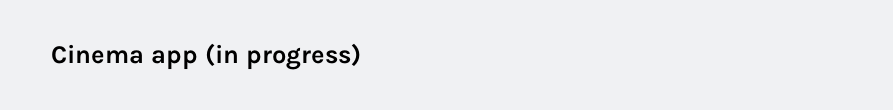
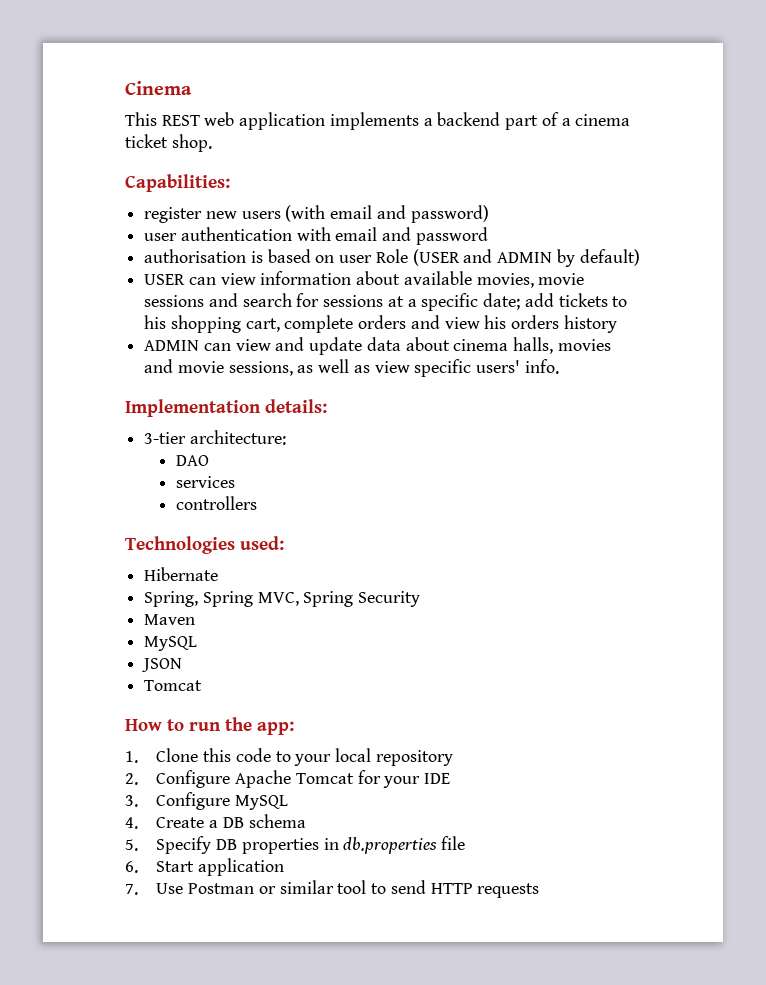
- Cinema app (in progress)
+ Cinema
+ This REST web application implements a backend part of a cinema ticket shop.
+ Capabilities:
+ register new users (with email and password)
+ user authentication with email and password
+ authorisation is based on user Role (USER and ADMIN by default)
+ USER can view information about available movies, movie sessions and search for sessions at a specific date; add tickets to his shopping cart, complete orders and view his orders history
+ ADMIN can view and update data about cinema halls, movies and movie sessions, as well as view specific users' info.
+ Implementation details:
+ 3-tier architecture:
+ DAO
+ services
+ controllers
+ Technologies used:
+ Hibernate
+ Spring, Spring MVC, Spring Security
+ Maven
+ MySQL
+ JSON
+ Tomcat
+ How to run the app:
+ 1. Clone this code to your local repository
+ 2. Configure Apache Tomcat for your IDE
+ 3. Configure MySQL
+ 4. Create a DB schema
+ 5. Specify DB properties in db.properties file
+ 6. Start application
+ 7. Use Postman or similar tool to send HTTP requests

